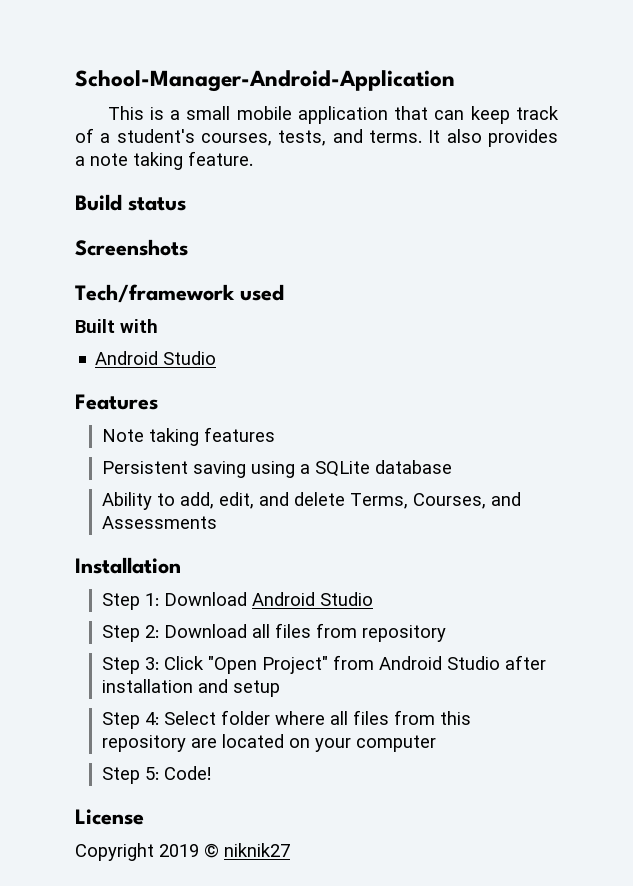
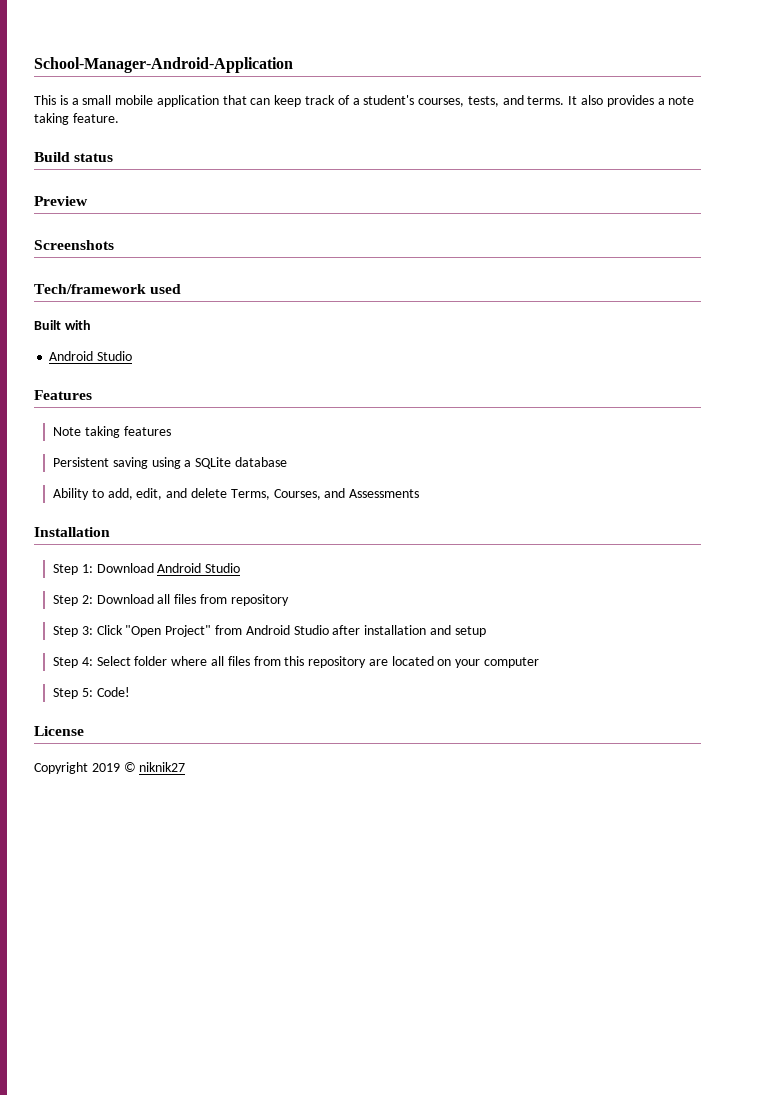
+ Preview

